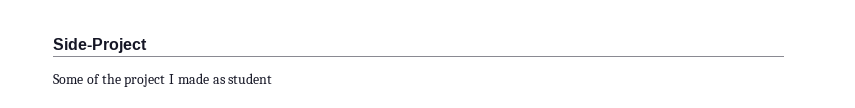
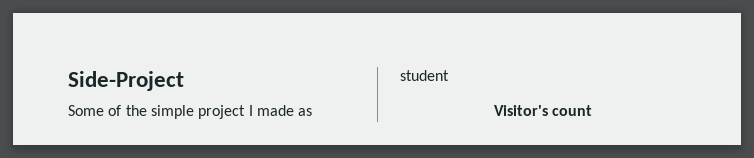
- Some of the project I made as student
+ Some of the simple project I made as student
+ Visitor's count

